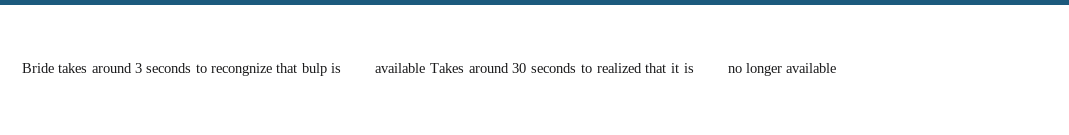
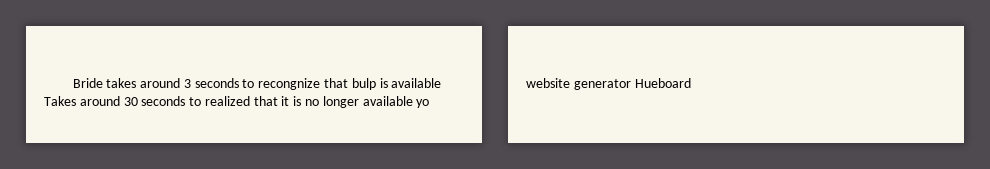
- Bride takes around 3 seconds to recongnize that bulp is available Takes around 30 seconds to realized that it is no longer available
+ Bride takes around 3 seconds to recongnize that bulp is available Takes around 30 seconds to realized that it is no longer available yo website generator Hueboard

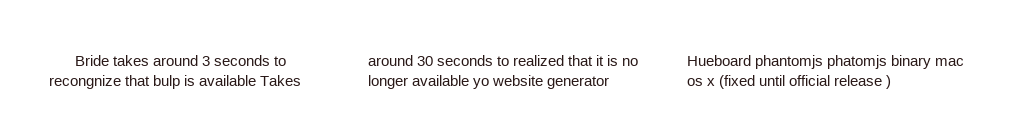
- Bride takes around 3 seconds to recongnize that bulp is available Takes around 30 seconds to realized that it is no longer available yo website generator Hueboard
+ Bride takes around 3 seconds to recongnize that bulp is available Takes around 30 seconds to realized that it is no longer available yo website generator Hueboard phantomjs phatomjs binary mac os x (fixed until official release )

